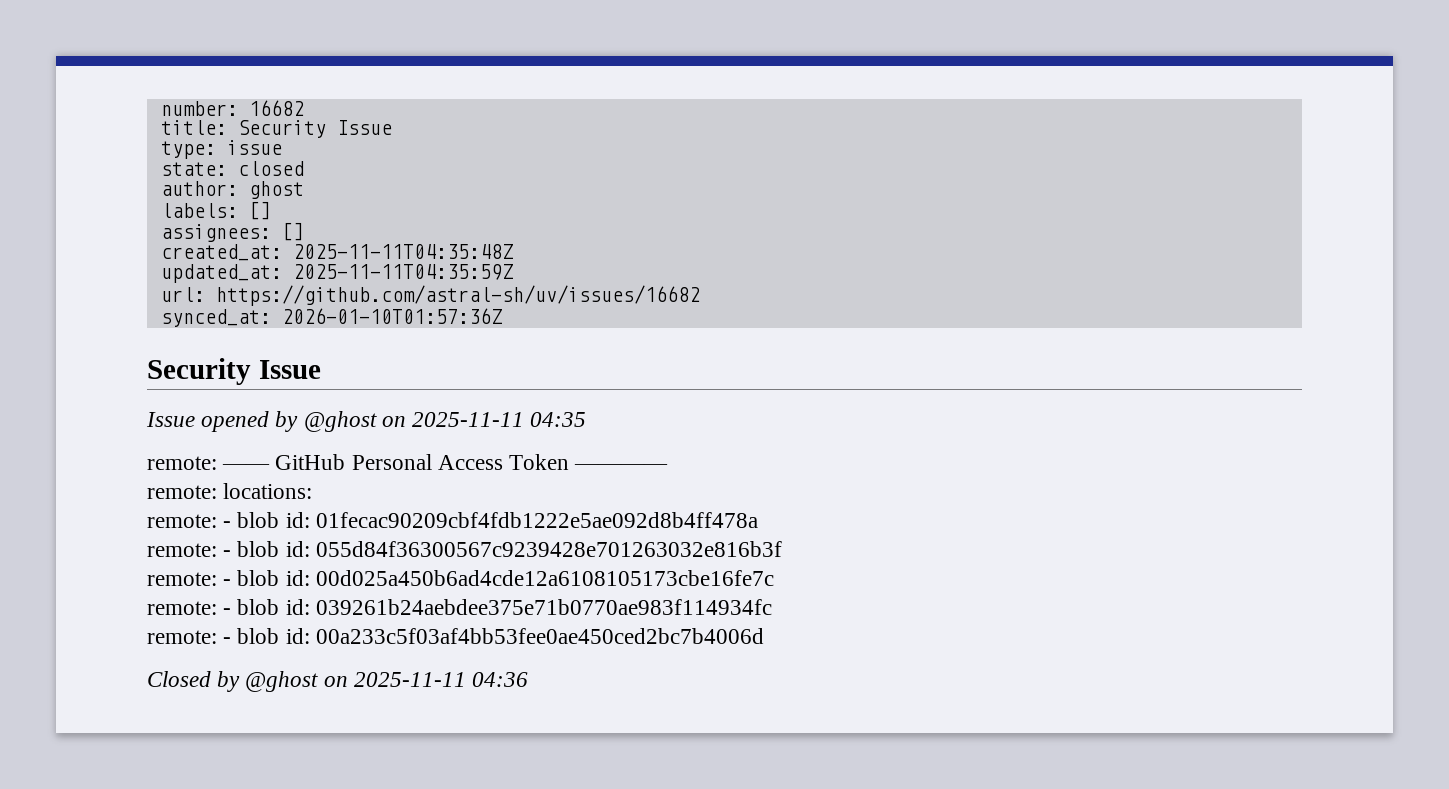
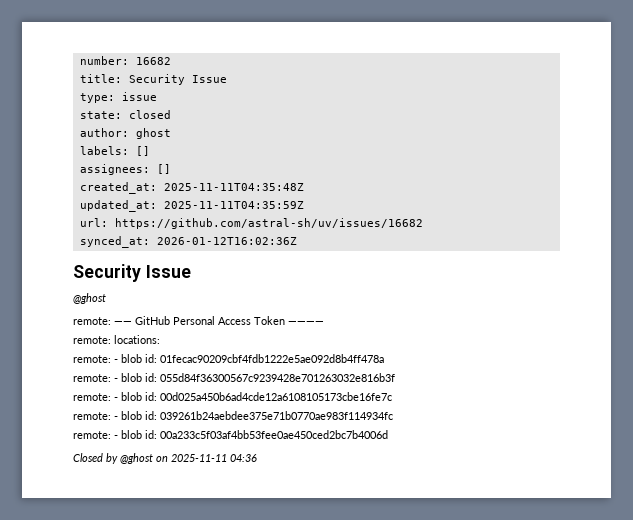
- synced_at: 2026-01-10T01:57:36Z
+ synced_at: 2026-01-12T16:02:36Z
  Security Issue
- Issue opened by @ghost on 2025-11-11 04:35
+ @ghost

